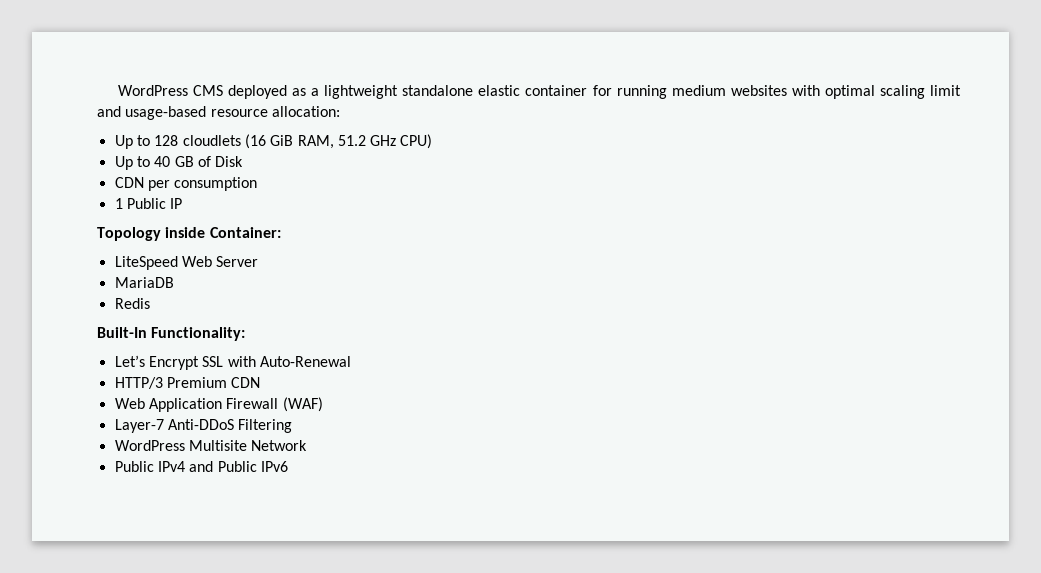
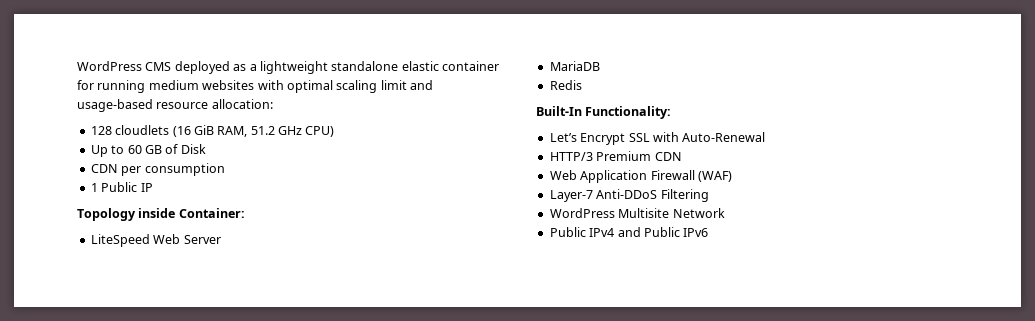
- Up to 128 cloudlets (16 GiB RAM, 51.2 GHz CPU)
+ 128 cloudlets (16 GiB RAM, 51.2 GHz CPU)
- Up to 40 GB of Disk
+ Up to 60 GB of Disk

